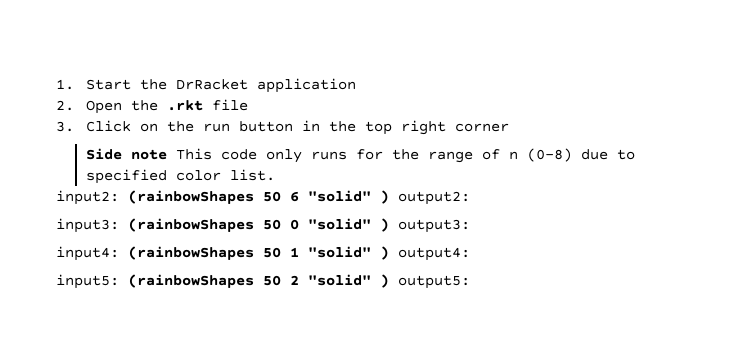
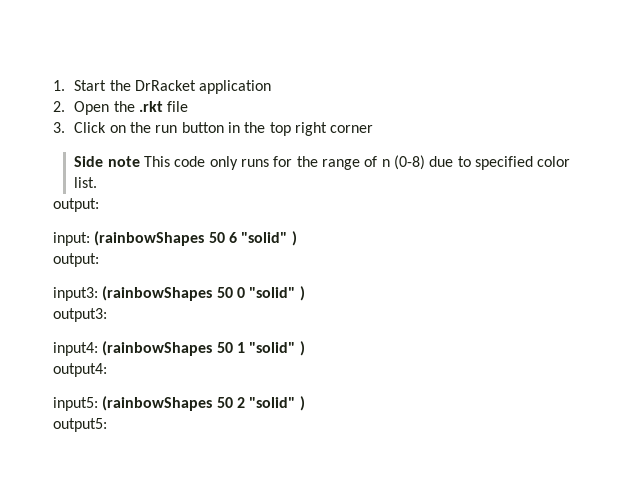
  Side note This code only runs for the range of n (0-8) due to specified color list.
- input2: (rainbowShapes 50 6 "solid" ) output2:
+ output:
+ input: (rainbowShapes 50 6 "solid" )
+ output:
- input3: (rainbowShapes 50 0 "solid" ) output3:
+ input3: (rainbowShapes 50 0 "solid" )
+ output3:
- input4: (rainbowShapes 50 1 "solid" ) output4:
+ input4: (rainbowShapes 50 1 "solid" )
+ output4:
- input5: (rainbowShapes 50 2 "solid" ) output5:
+ input5: (rainbowShapes 50 2 "solid" )
+ output5:

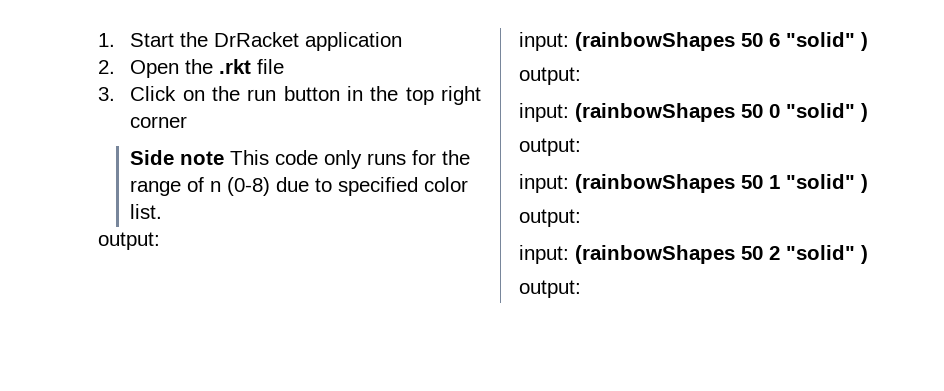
- input3: (rainbowShapes 50 0 "solid" )
- output3:
- input4: (rainbowShapes 50 1 "solid" )
- output4:
- input5: (rainbowShapes 50 2 "solid" )
- output5:
+ input: (rainbowShapes 50 0 "solid" )
+ output:
+ input: (rainbowShapes 50 1 "solid" )
+ output:
+ input: (rainbowShapes 50 2 "solid" )
+ output:

